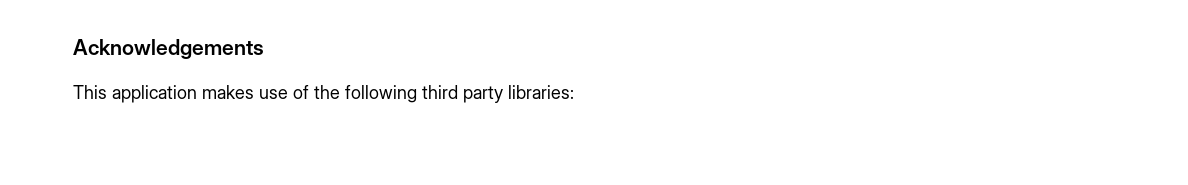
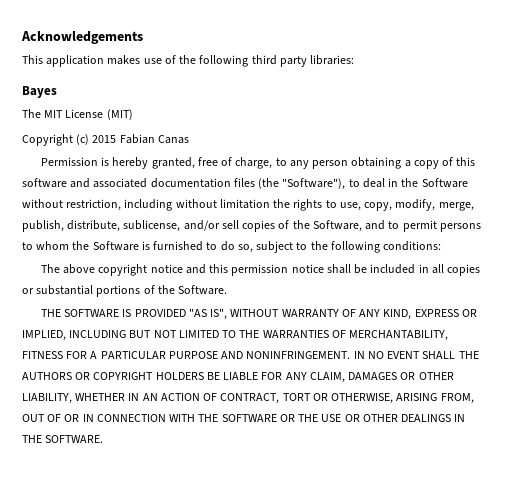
+ Bayes
+ The MIT License (MIT)
+ Copyright (c) 2015 Fabian Canas
+ Permission is hereby granted, free of charge, to any person obtaining a copy of this software and associated documentation files (the "Software"), to deal in the Software without restriction, including without limitation the rights to use, copy, modify, merge, publish, distribute, sublicense, and/or sell copies of the Software, and to permit persons to whom the Software is furnished to do so, subject to the following conditions:
+ The above copyright notice and this permission notice shall be included in all copies or substantial portions of the Software.
+ THE SOFTWARE IS PROVIDED "AS IS", WITHOUT WARRANTY OF ANY KIND, EXPRESS OR IMPLIED, INCLUDING BUT NOT LIMITED TO THE WARRANTIES OF MERCHANTABILITY, FITNESS FOR A PARTICULAR PURPOSE AND NONINFRINGEMENT. IN NO EVENT SHALL THE AUTHORS OR COPYRIGHT HOLDERS BE LIABLE FOR ANY CLAIM, DAMAGES OR OTHER LIABILITY, WHETHER IN AN ACTION OF CONTRACT, TORT OR OTHERWISE, ARISING FROM, OUT OF OR IN CONNECTION WITH THE SOFTWARE OR THE USE OR OTHER DEALINGS IN THE SOFTWARE.

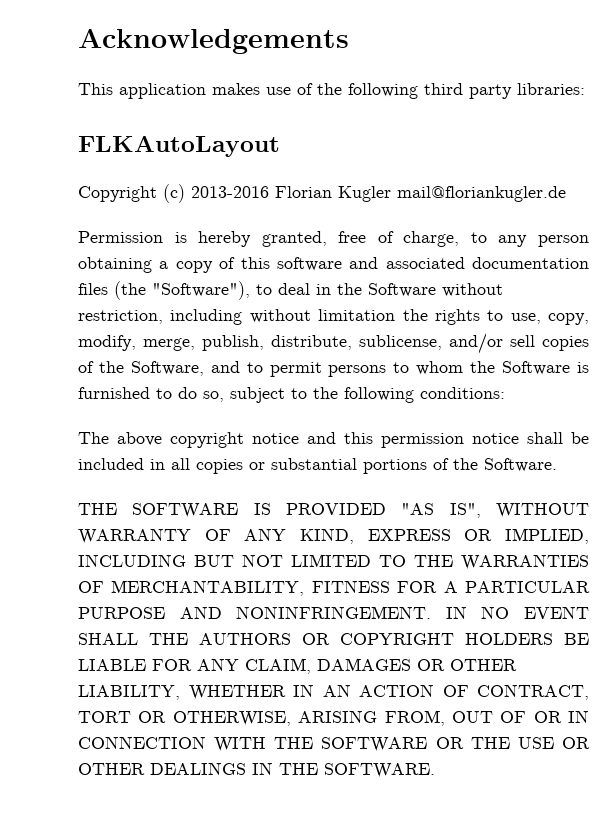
- Bayes
- The MIT License (MIT)
- Copyright (c) 2015 Fabian Canas
+ FLKAutoLayout
+ Copyright (c) 2013-2016 Florian Kugler mail@floriankugler.de

